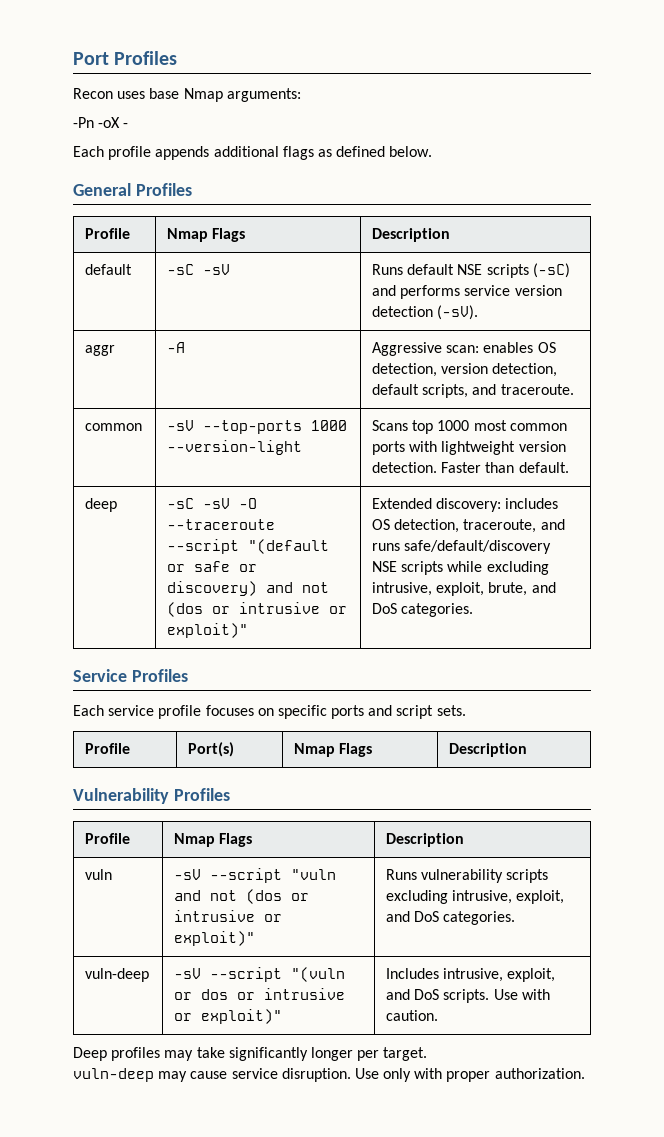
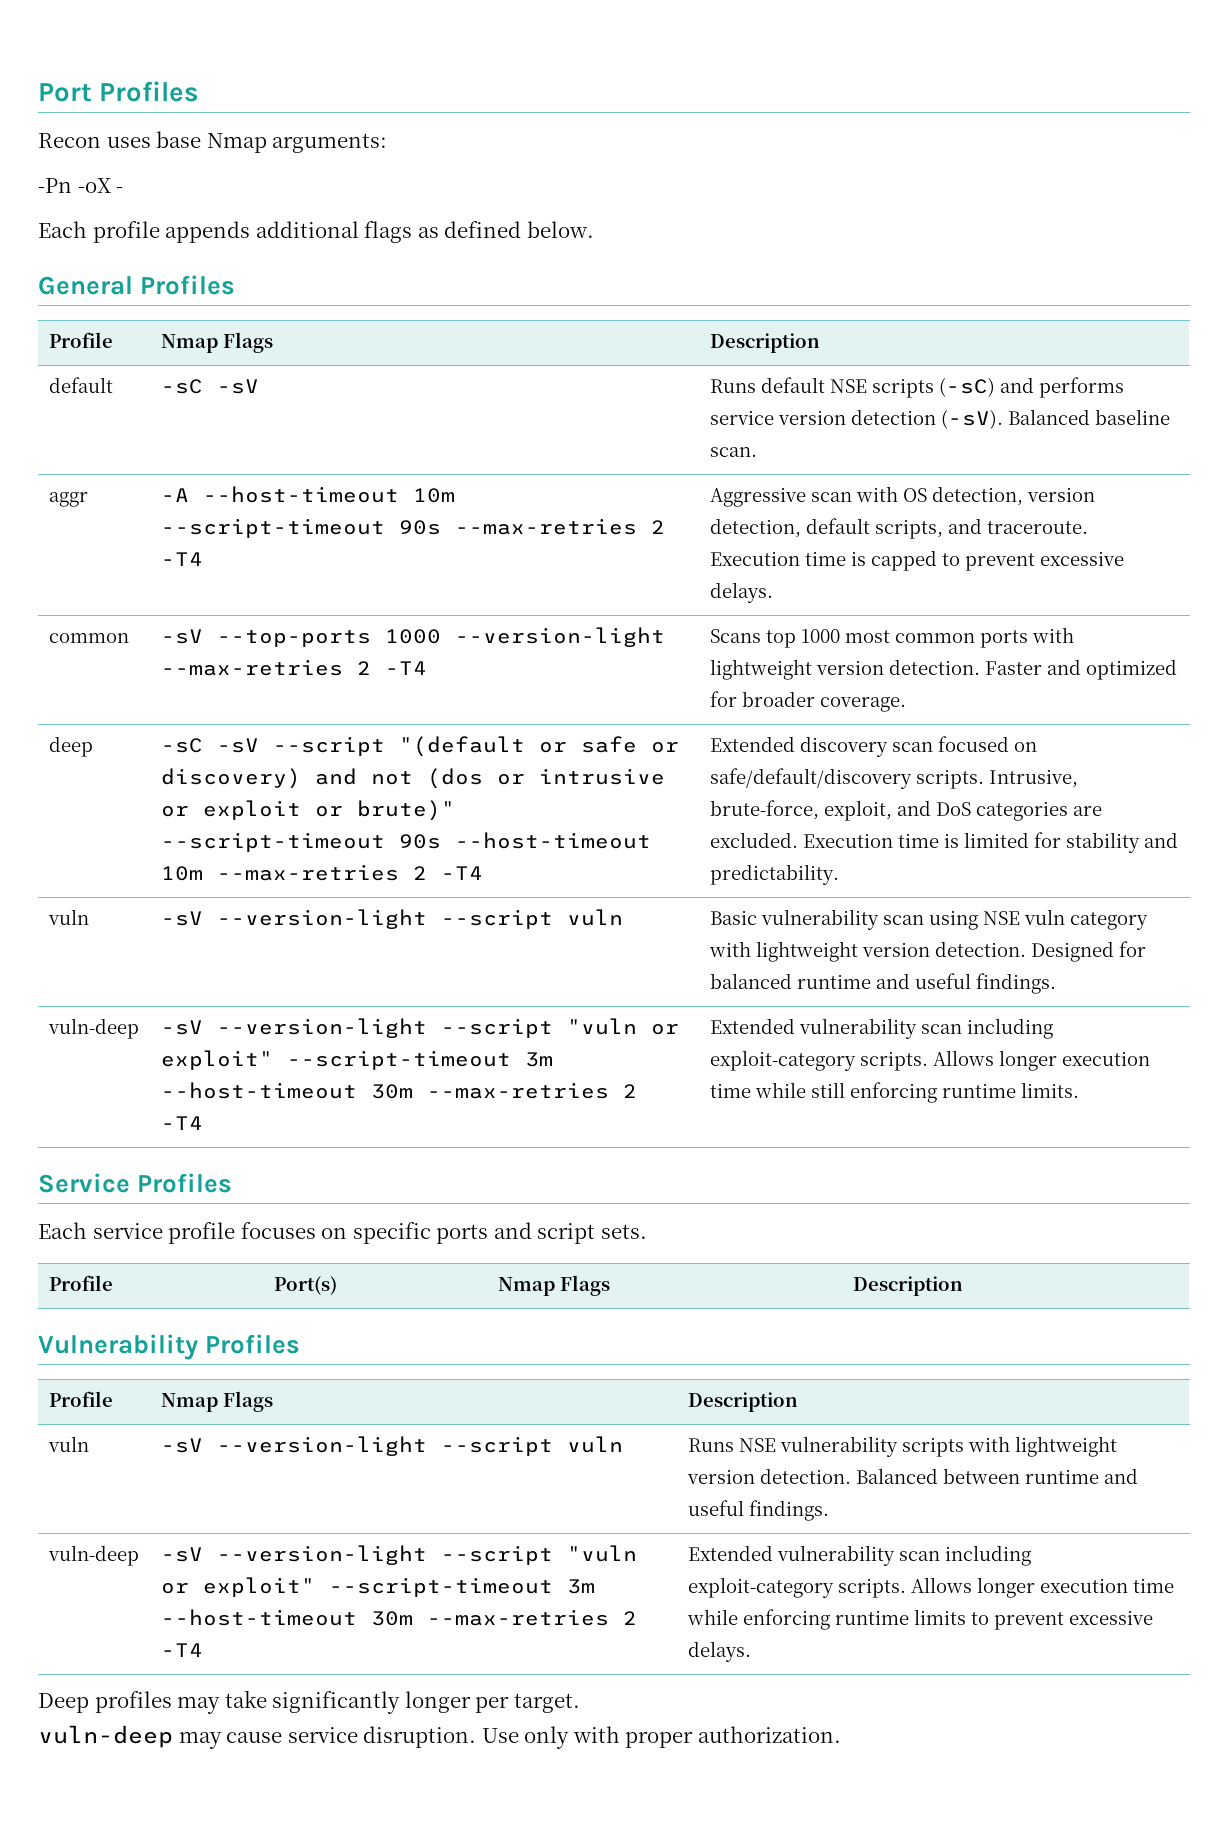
- default | -sC -sV | Runs default NSE scripts (-sC) and performs service version detection (-sV).
+ default | -sC -sV | Runs default NSE scripts (-sC) and performs service version detection (-sV). Balanced baseline scan.
- aggr | -A | Aggressive scan: enables OS detection, version detection, default scripts, and traceroute.
+ aggr | -A --host-timeout 10m --script-timeout 90s --max-retries 2 -T4 | Aggressive scan with OS detection, version detection, default scripts, and traceroute. Execution time is capped to prevent excessive delays.
- common | -sV --top-ports 1000 --version-light | Scans top 1000 most common ports with lightweight version detection. Faster than default.
+ common | -sV --top-ports 1000 --version-light --max-retries 2 -T4 | Scans top 1000 most common ports with lightweight version detection. Faster and optimized for broader coverage.
- -sC -sV -O --traceroute --script "(default or safe or discovery) and not (dos or intrusive or exploit)" | Extended discovery: includes OS detection, traceroute, and runs safe/default/discovery NSE scripts while excluding intrusive, exploit, brute, and DoS categories.
+ -sC -sV --script "(default or safe or discovery) and not (dos or intrusive or exploit or brute)" --script-timeout 90s --host-timeout 10m --max-retries 2 -T4 | Extended discovery scan focused on safe/default/discovery scripts. Intrusive, brute-force, exploit, and DoS categories are excluded. Execution time is limited for stability and predictability.
+ vuln | -sV --version-light --script vuln | Basic vulnerability scan using NSE vuln category with lightweight version detection. Designed for balanced runtime and useful findings.
+ vuln-deep | -sV --version-light --script "vuln or exploit" --script-timeout 3m --host-timeout 30m --max-retries 2 -T4 | Extended vulnerability scan including exploit-category scripts. Allows longer execution time while still enforcing runtime limits.
- vuln | -sV --script "vuln and not (dos or intrusive or exploit)" | Runs vulnerability scripts excluding intrusive, exploit, and DoS categories.
- vuln-deep | -sV --script "(vuln or dos or intrusive or exploit)" | Includes intrusive, exploit, and DoS scripts. Use with caution.
+ vuln | -sV --version-light --script vuln | Runs NSE vulnerability scripts with lightweight version detection. Balanced between runtime and useful findings.
+ vuln-deep | -sV --version-light --script "vuln or exploit" --script-timeout 3m --host-timeout 30m --max-retries 2 -T4 | Extended vulnerability scan including exploit-category scripts. Allows longer execution time while enforcing runtime limits to prevent excessive delays.

